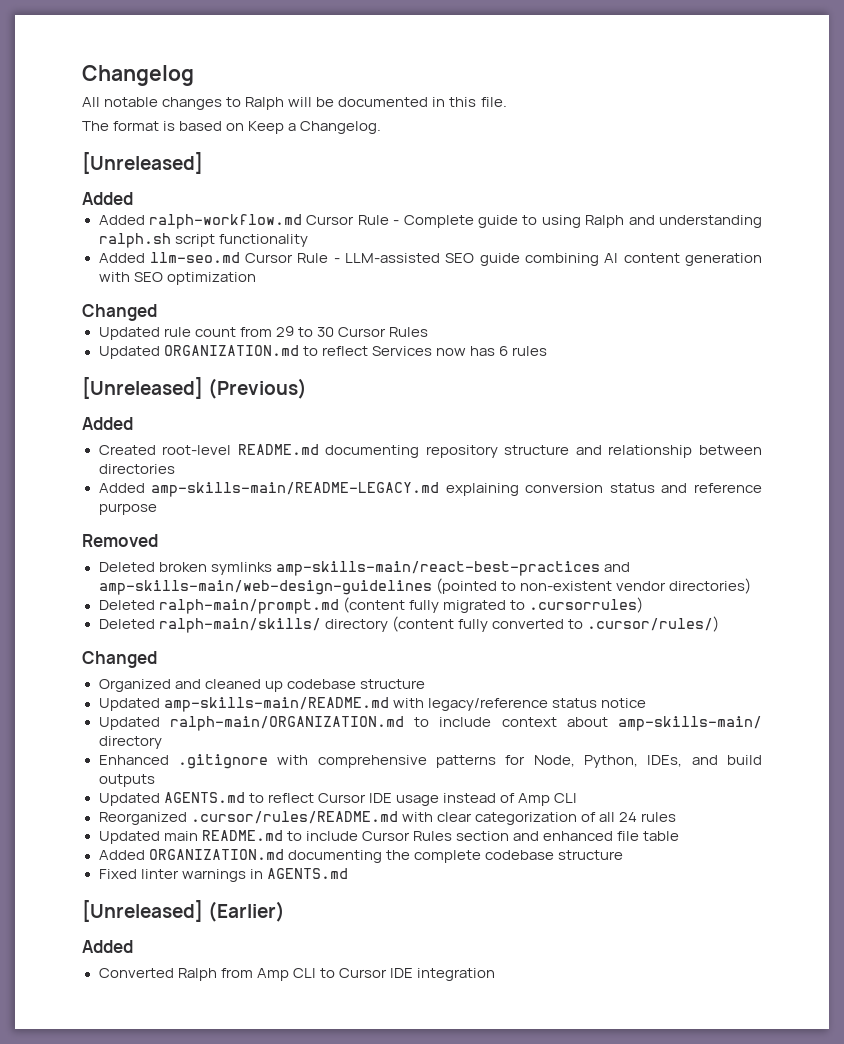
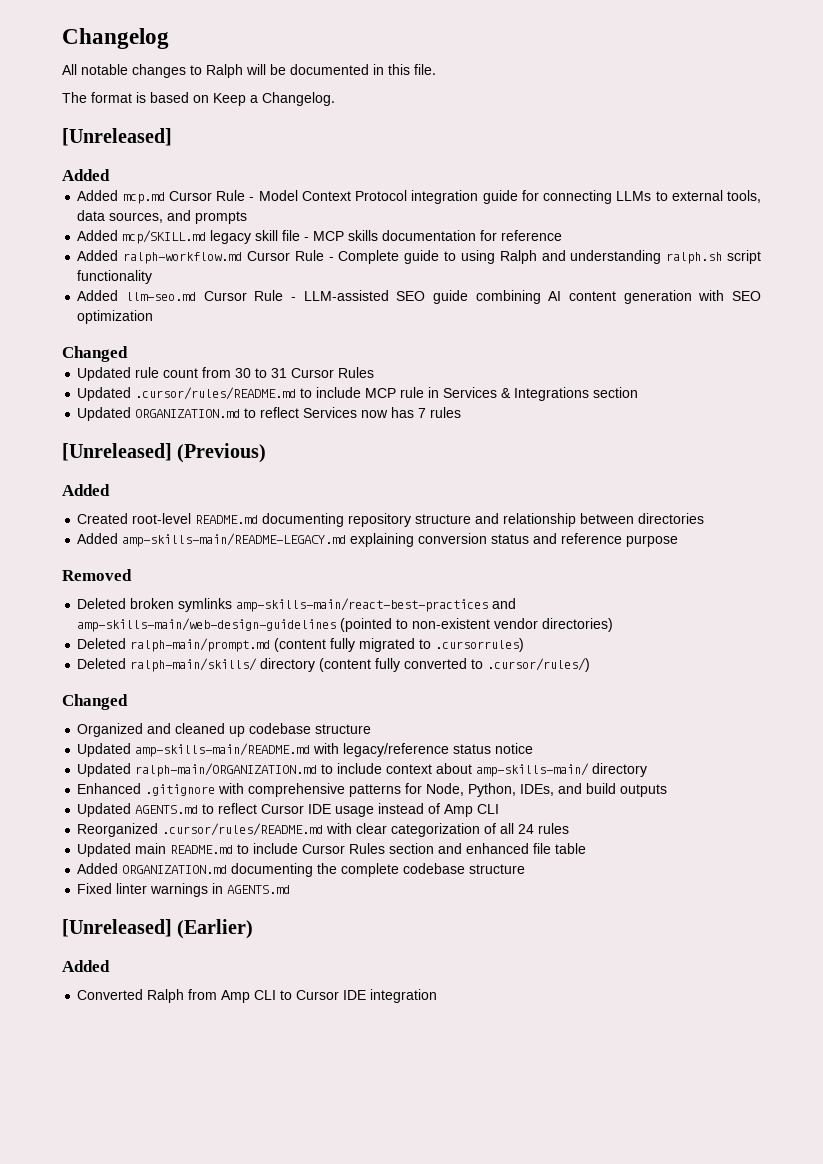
+ Added mcp.md Cursor Rule - Model Context Protocol integration guide for connecting LLMs to external tools, data sources, and prompts
+ Added mcp/SKILL.md legacy skill file - MCP skills documentation for reference
- Updated rule count from 29 to 30 Cursor Rules
+ Updated rule count from 30 to 31 Cursor Rules
+ Updated .cursor/rules/README.md to include MCP rule in Services & Integrations section
- Updated ORGANIZATION.md to reflect Services now has 6 rules
+ Updated ORGANIZATION.md to reflect Services now has 7 rules

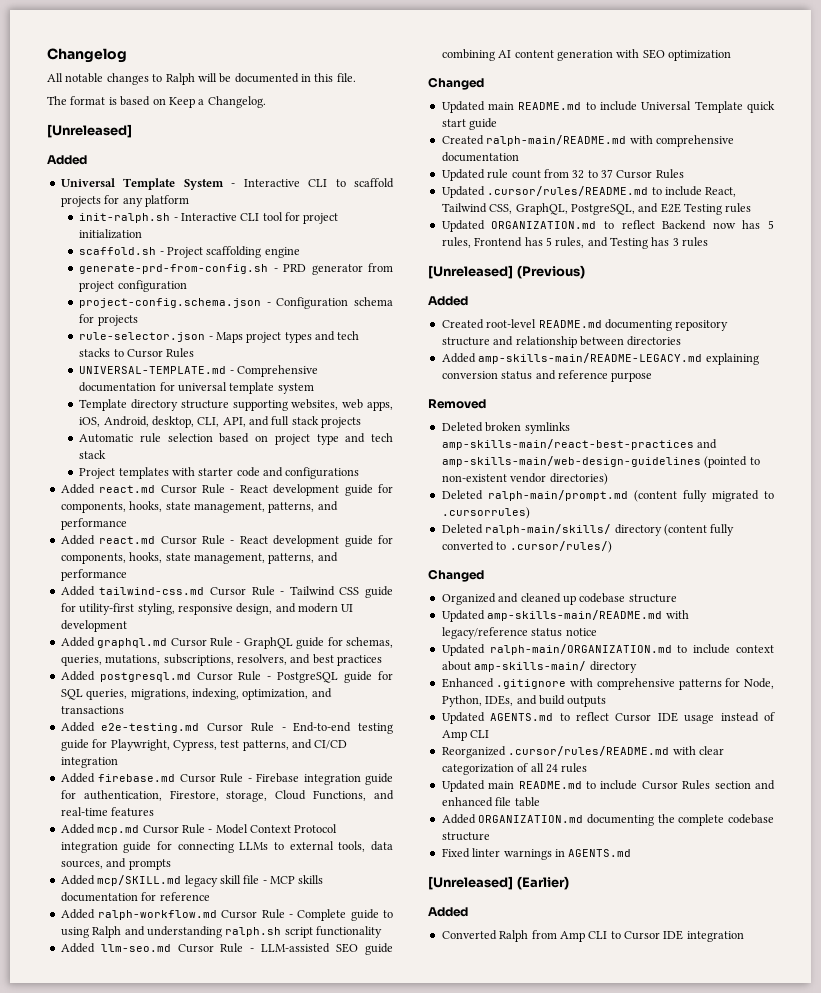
+ Universal Template System - Interactive CLI to scaffold projects for any platform
+ init-ralph.sh - Interactive CLI tool for project initialization
+ scaffold.sh - Project scaffolding engine
+ generate-prd-from-config.sh - PRD generator from project configuration
+ project-config.schema.json - Configuration schema for projects
+ rule-selector.json - Maps project types and tech stacks to Cursor Rules
+ UNIVERSAL-TEMPLATE.md - Comprehensive documentation for universal template system
+ Template directory structure supporting websites, web apps, iOS, Android, desktop, CLI, API, and full stack projects
+ Automatic rule selection based on project type and tech stack
+ Project templates with starter code and configurations
+ Added react.md Cursor Rule - React development guide for components, hooks, state management, patterns, and performance
+ Added react.md Cursor Rule - React development guide for components, hooks, state management, patterns, and performance
+ Added tailwind-css.md Cursor Rule - Tailwind CSS guide for utility-first styling, responsive design, and modern UI development
+ Added graphql.md Cursor Rule - GraphQL guide for schemas, queries, mutations, subscriptions, resolvers, and best practices
+ Added postgresql.md Cursor Rule - PostgreSQL guide for SQL queries, migrations, indexing, optimization, and transactions
+ Added e2e-testing.md Cursor Rule - End-to-end testing guide for Playwright, Cypress, test patterns, and CI/CD integration
+ Added firebase.md Cursor Rule - Firebase integration guide for authentication, Firestore, storage, Cloud Functions, and real-time features
+ Updated main README.md to include Universal Template quick start guide
+ Created ralph-main/README.md with comprehensive documentation
- Updated rule count from 30 to 31 Cursor Rules
+ Updated rule count from 32 to 37 Cursor Rules
- Updated .cursor/rules/README.md to include MCP rule in Services & Integrations section
+ Updated .cursor/rules/README.md to include React, Tailwind CSS, GraphQL, PostgreSQL, and E2E Testing rules
- Updated ORGANIZATION.md to reflect Services now has 7 rules
+ Updated ORGANIZATION.md to reflect Backend now has 5 rules, Frontend has 5 rules, and Testing has 3 rules

